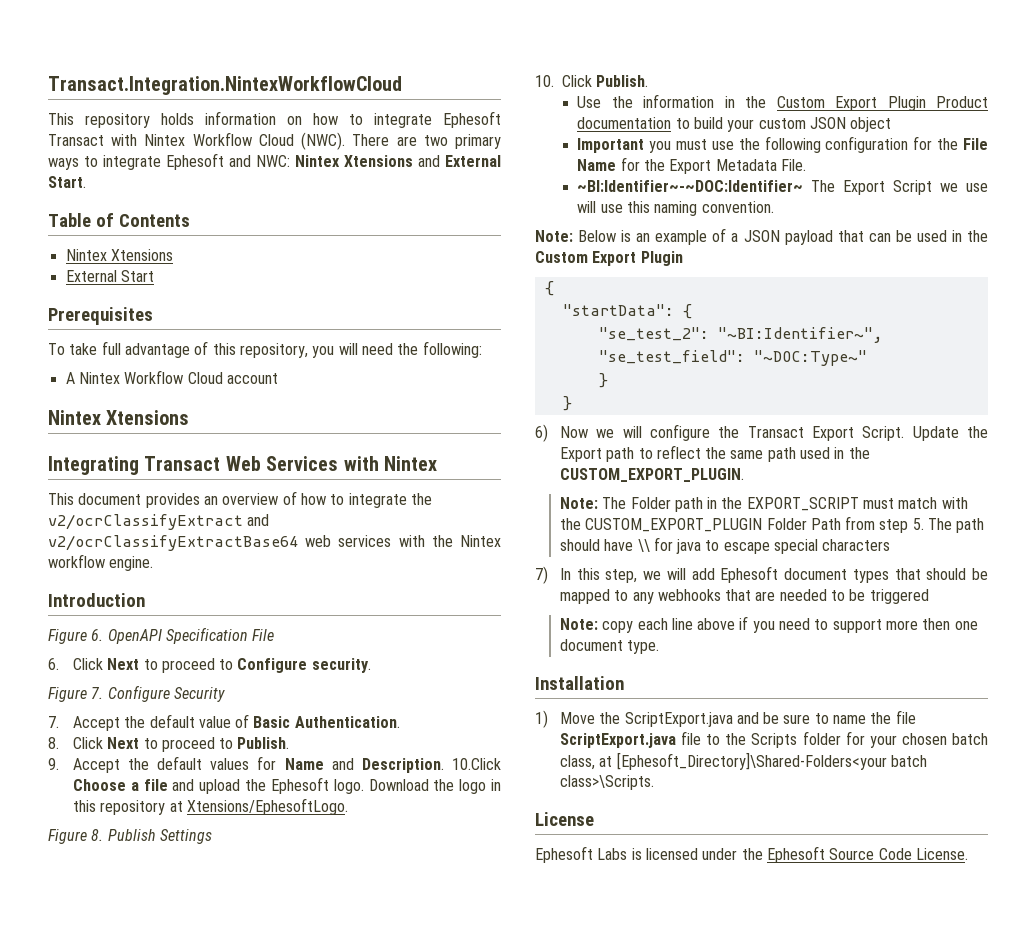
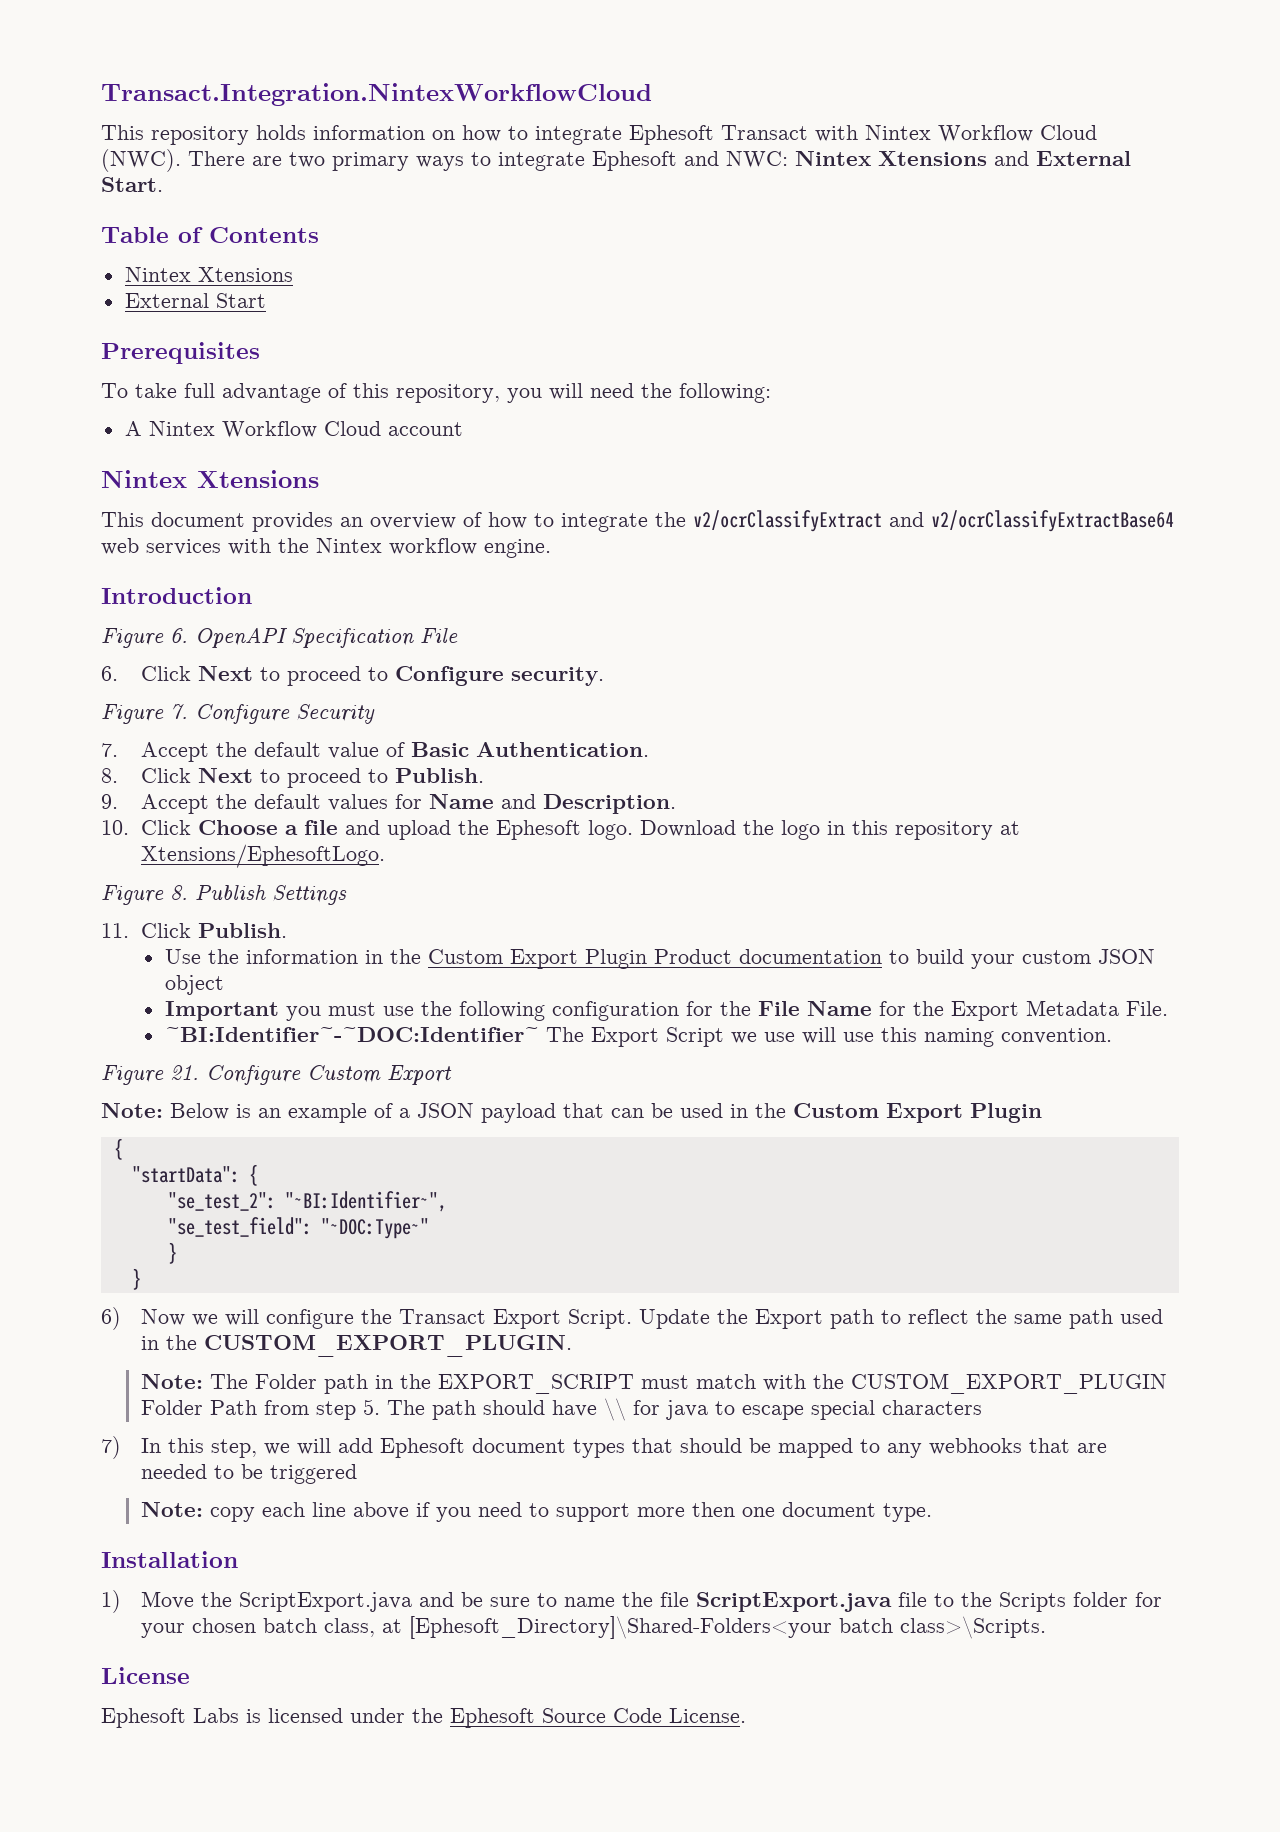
- Integrating Transact Web Services with Nintex
- 9. Accept the default values for Name and Description. 10.Click Choose a file and upload the Ephesoft logo.
+ 9. Accept the default values for Name and Description.
+ 10. Click Choose a file and upload the Ephesoft logo.
- 10. Click Publish.
+ 11. Click Publish.
+ Figure 21. Configure Custom Export

